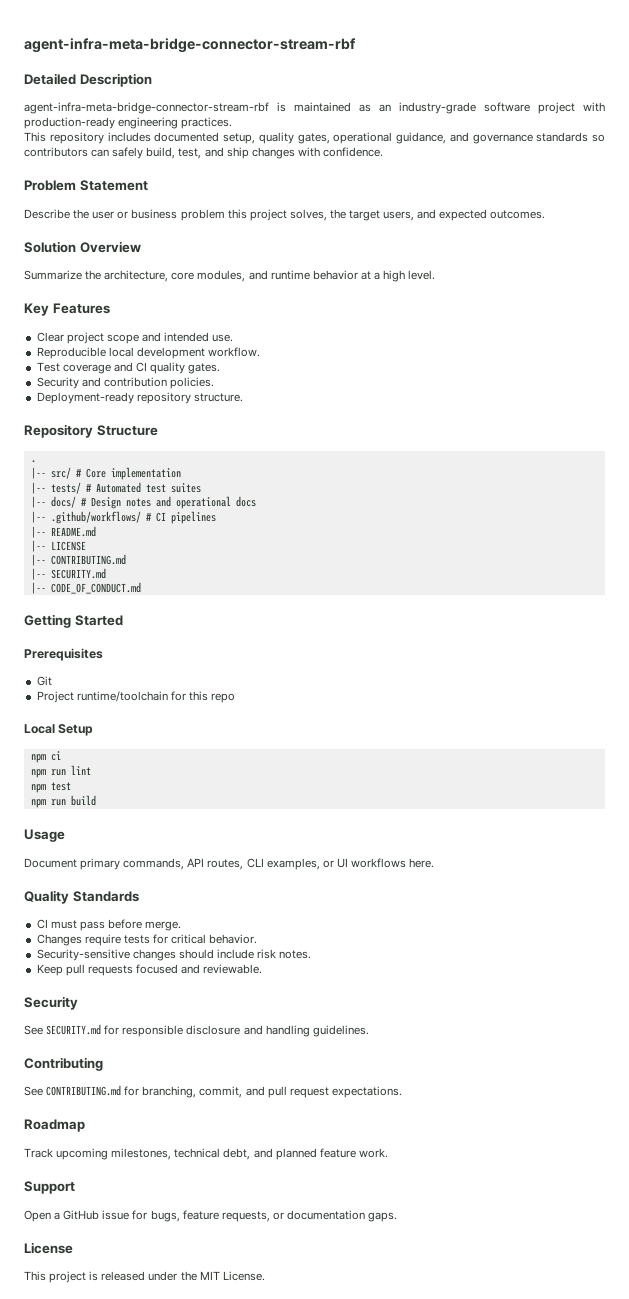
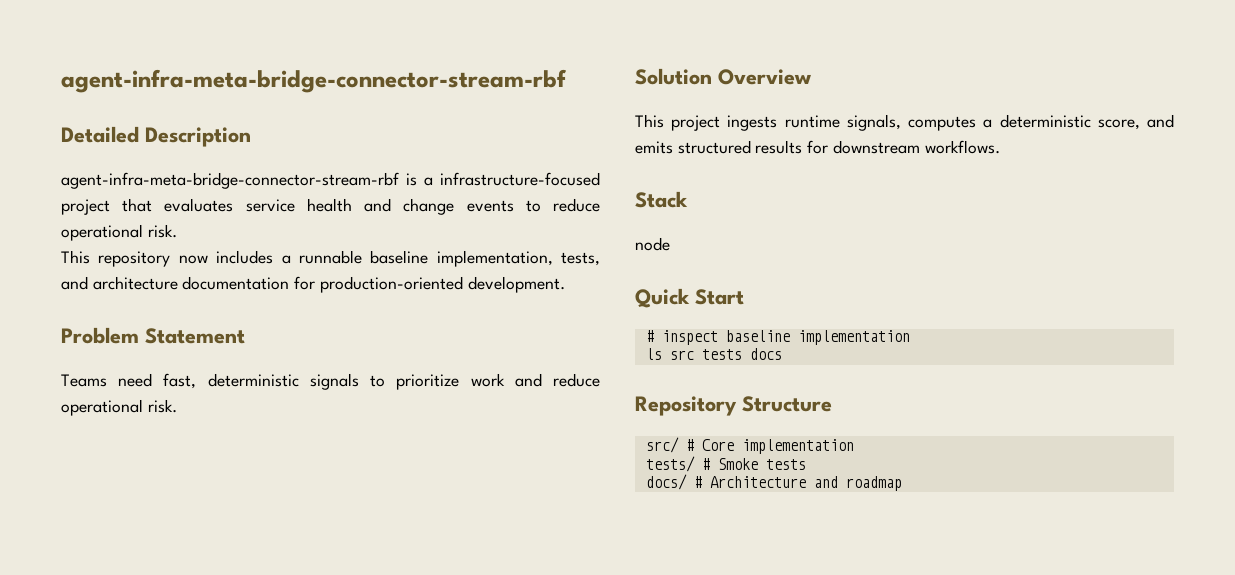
- agent-infra-meta-bridge-connector-stream-rbf is maintained as an industry-grade software project with production-ready engineering practices.
- This repository includes documented setup, quality gates, operational guidance, and governance standards so contributors can safely build, test, and ship changes with confidence.
+ agent-infra-meta-bridge-connector-stream-rbf is a infrastructure-focused project that evaluates service health and change events to reduce operational risk.
+ This repository now includes a runnable baseline implementation, tests, and architecture documentation for production-oriented development.
  Problem Statement
- Describe the user or business problem this project solves, the target users, and expected outcomes.
+ Teams need fast, deterministic signals to prioritize work and reduce operational risk.
  Solution Overview
- Summarize the architecture, core modules, and runtime behavior at a high level.
- Key Features
- Clear project scope and intended use.
- Reproducible local development workflow.
- Test coverage and CI quality gates.
- Security and contribution policies.
- Deployment-ready repository structure.
+ This project ingests runtime signals, computes a deterministic score, and emits structured results for downstream workflows.
+ Stack
+ node
+ Quick Start
+ # inspect baseline implementation
+ ls src tests docs
- .
- |-- src/ # Core implementation
+ src/ # Core implementation
- |-- tests/ # Automated test suites
- |-- docs/ # Design notes and operational docs
- |-- .github/workflows/ # CI pipelines
- |-- README.md
- |-- LICENSE
- |-- CONTRIBUTING.md
- |-- SECURITY.md
- |-- CODE_OF_CONDUCT.md
- Getting Started
- Prerequisites
- Git
- Project runtime/toolchain for this repo
- Local Setup
- npm ci
- npm run lint
- npm test
- npm run build
- Usage
- Document primary commands, API routes, CLI examples, or UI workflows here.
- Quality Standards
- CI must pass before merge.
- Changes require tests for critical behavior.
- Security-sensitive changes should include risk notes.
- Keep pull requests focused and reviewable.
- Security
- See SECURITY.md for responsible disclosure and handling guidelines.
- Contributing
- See CONTRIBUTING.md for branching, commit, and pull request expectations.
- Roadmap
- Track upcoming milestones, technical debt, and planned feature work.
- Support
- Open a GitHub issue for bugs, feature requests, or documentation gaps.
- License
- This project is released under the MIT License.
+ tests/ # Smoke tests
+ docs/ # Architecture and roadmap

